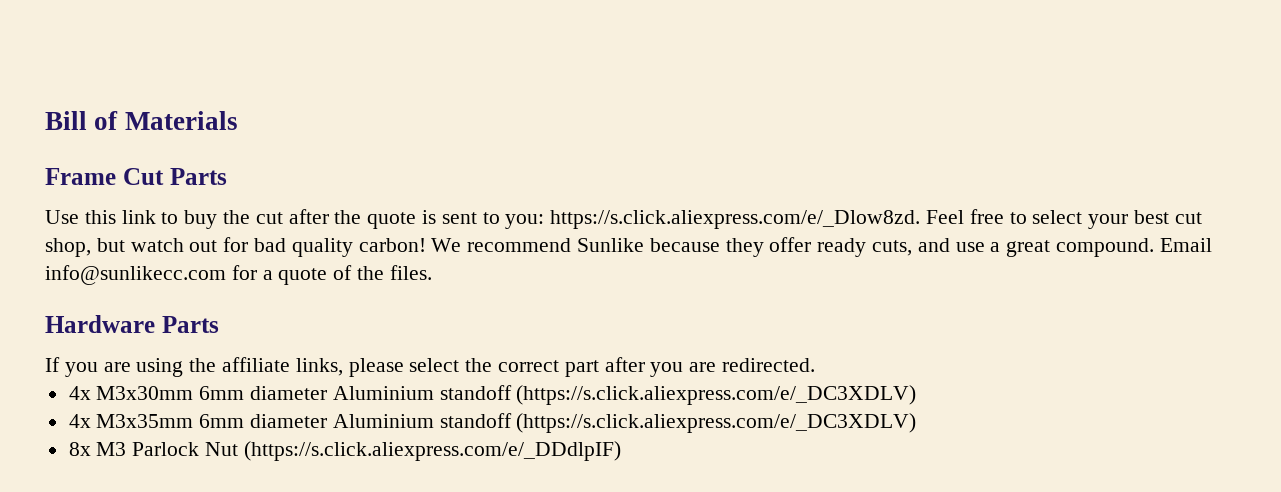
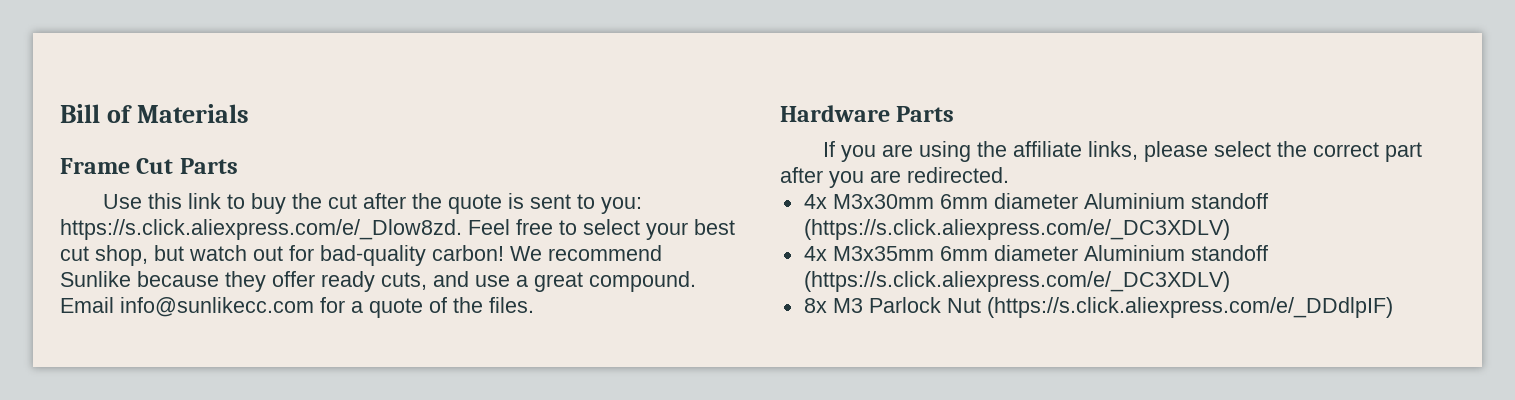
- Use this link to buy the cut after the quote is sent to you: https://s.click.aliexpress.com/e/_Dlow8zd. Feel free to select your best cut shop, but watch out for bad quality carbon!
+ Use this link to buy the cut after the quote is sent to you: https://s.click.aliexpress.com/e/_Dlow8zd. Feel free to select your best cut shop, but watch out for bad-quality carbon!

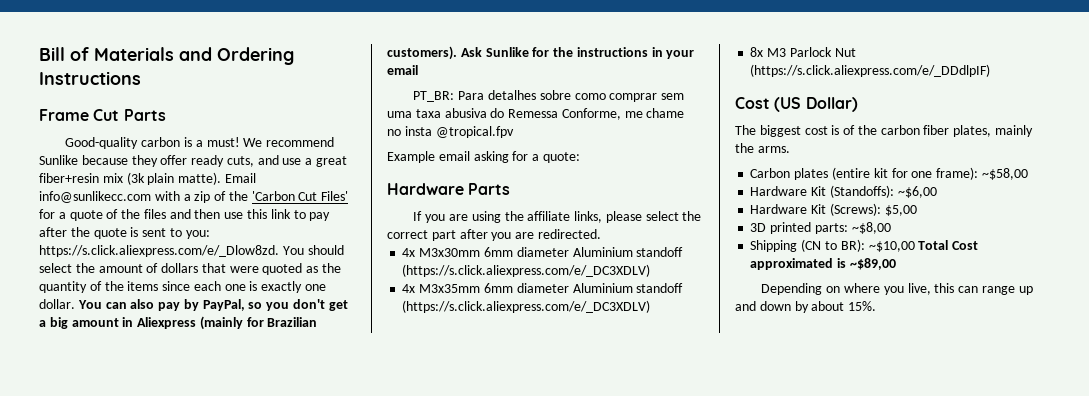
- Bill of Materials
+ Bill of Materials and Ordering Instructions
- Use this link to buy the cut after the quote is sent to you: https://s.click.aliexpress.com/e/_Dlow8zd. Feel free to select your best cut shop, but watch out for bad-quality carbon!
+ Good-quality carbon is a must!
- We recommend Sunlike because they offer ready cuts, and use a great compound. Email info@sunlikecc.com for a quote of the files.
+ We recommend Sunlike because they offer ready cuts, and use a great fiber+resin mix (3k plain matte). Email info@sunlikecc.com with a zip of the 'Carbon Cut Files' for a quote of the files and then use this link to pay after the quote is sent to you: https://s.click.aliexpress.com/e/_Dlow8zd. You should select the amount of dollars that were quoted as the quantity of the items since each one is exactly one dollar. You can also pay by PayPal, so you don't get a big amount in Aliexpress (mainly for Brazilian customers). Ask Sunlike for the instructions in your email
+ PT_BR: Para detalhes sobre como comprar sem uma taxa abusiva do Remessa Conforme, me chame no insta @tropical.fpv
+ Example email asking for a quote:
+ Cost (US Dollar)
+ The biggest cost is of the carbon fiber plates, mainly the arms.
+ Carbon plates (entire kit for one frame): ~$58,00
+ Hardware Kit (Standoffs): ~$6,00
+ Hardware Kit (Screws): $5,00
+ 3D printed parts: ~$8,00
+ Shipping (CN to BR): ~$10,00 Total Cost approximated is ~$89,00
+ Depending on where you live, this can range up and down by about 15%.

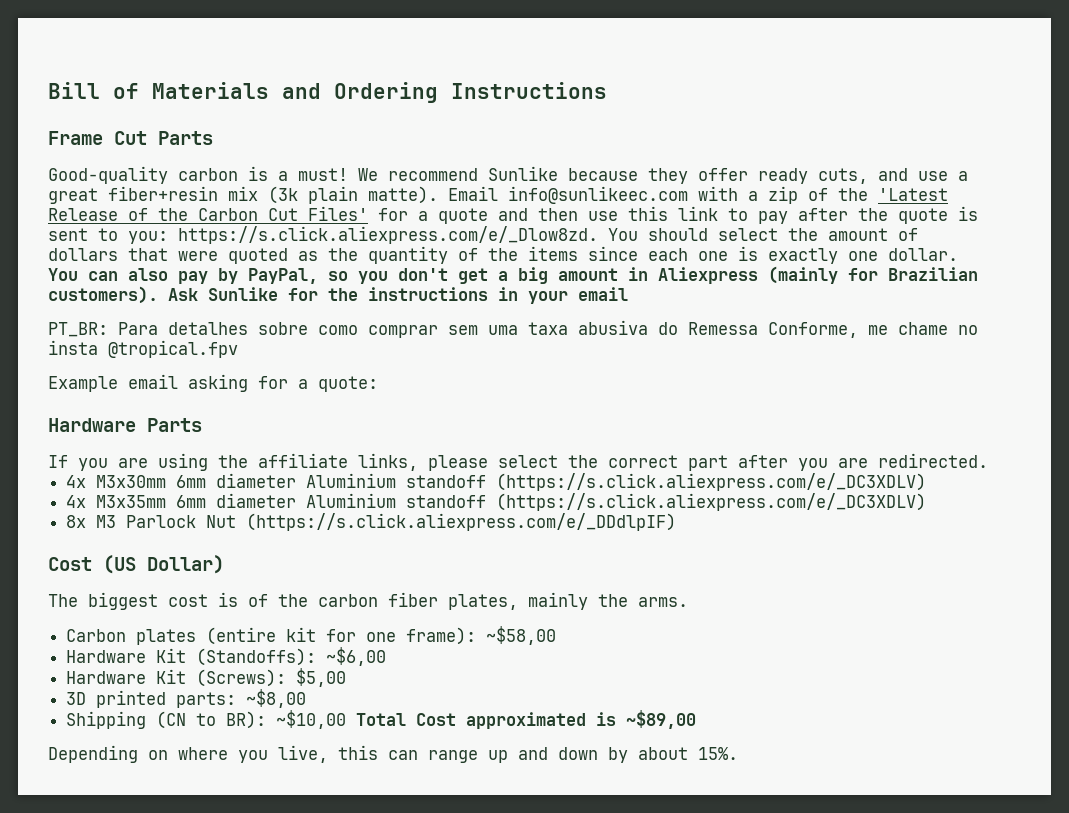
- Email info@sunlikecc.com with a zip of the 'Carbon Cut Files' for a quote of the files and then use this link to pay after the quote is sent to you: https://s.click.aliexpress.com/e/_Dlow8zd. You should select the amount of dollars that were quoted as the quantity of the items since each one is exactly one dollar.
+ Email info@sunlikeec.com with a zip of the 'Latest Release of the Carbon Cut Files' for a quote and then use this link to pay after the quote is sent to you: https://s.click.aliexpress.com/e/_Dlow8zd. You should select the amount of dollars that were quoted as the quantity of the items since each one is exactly one dollar.

